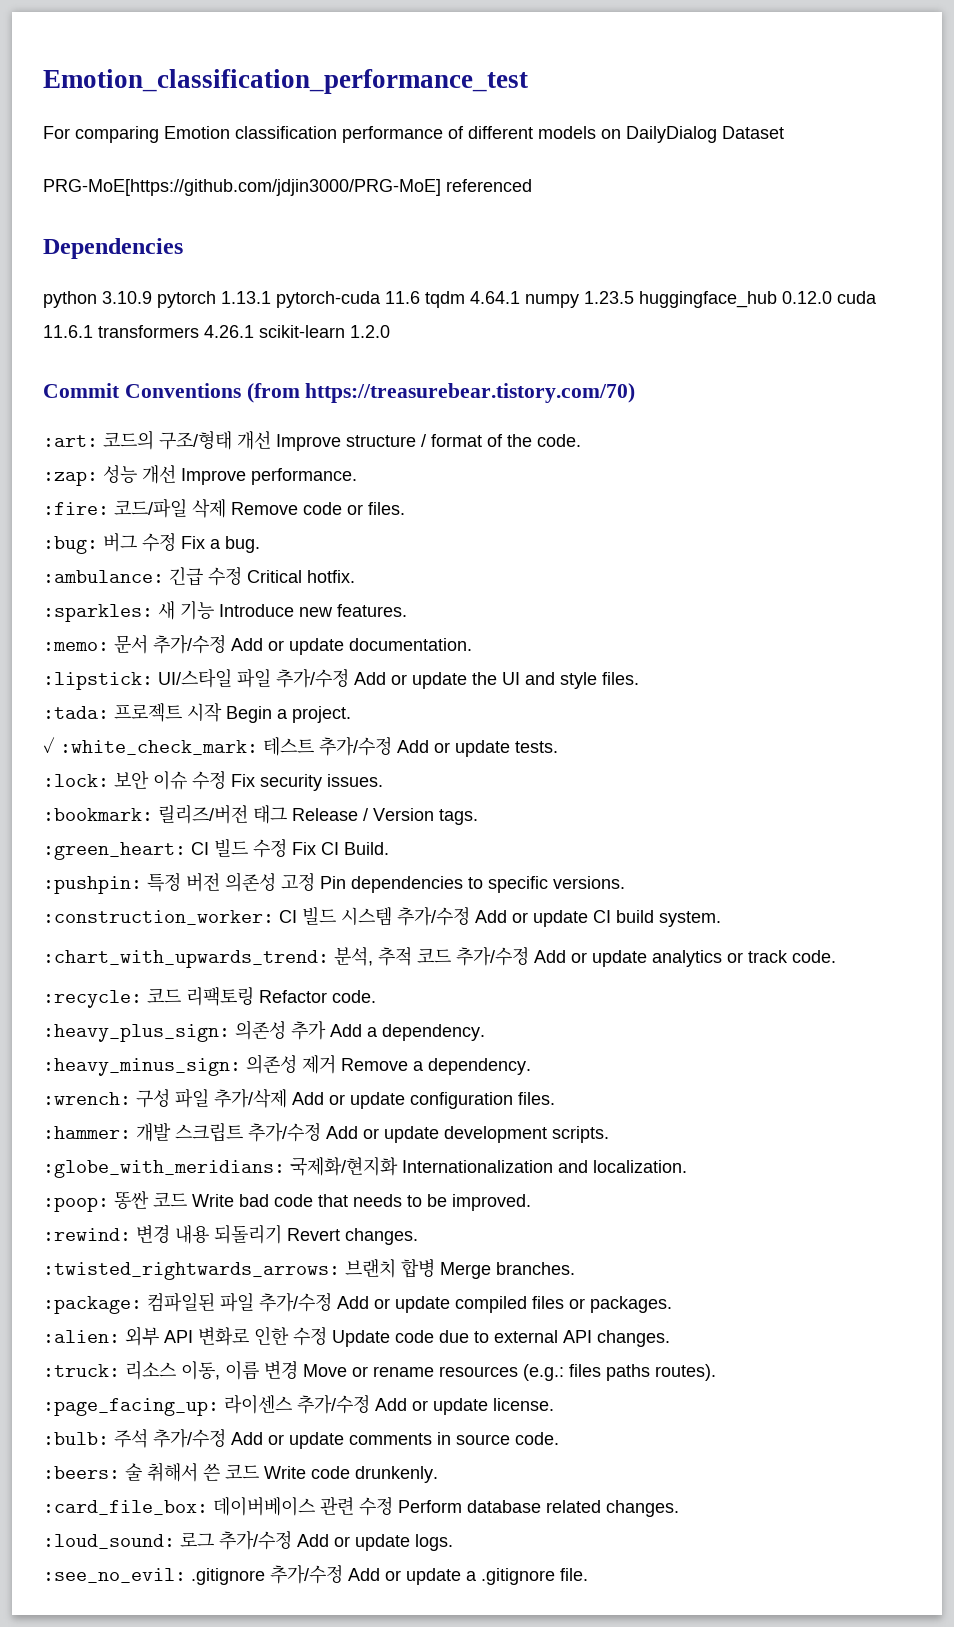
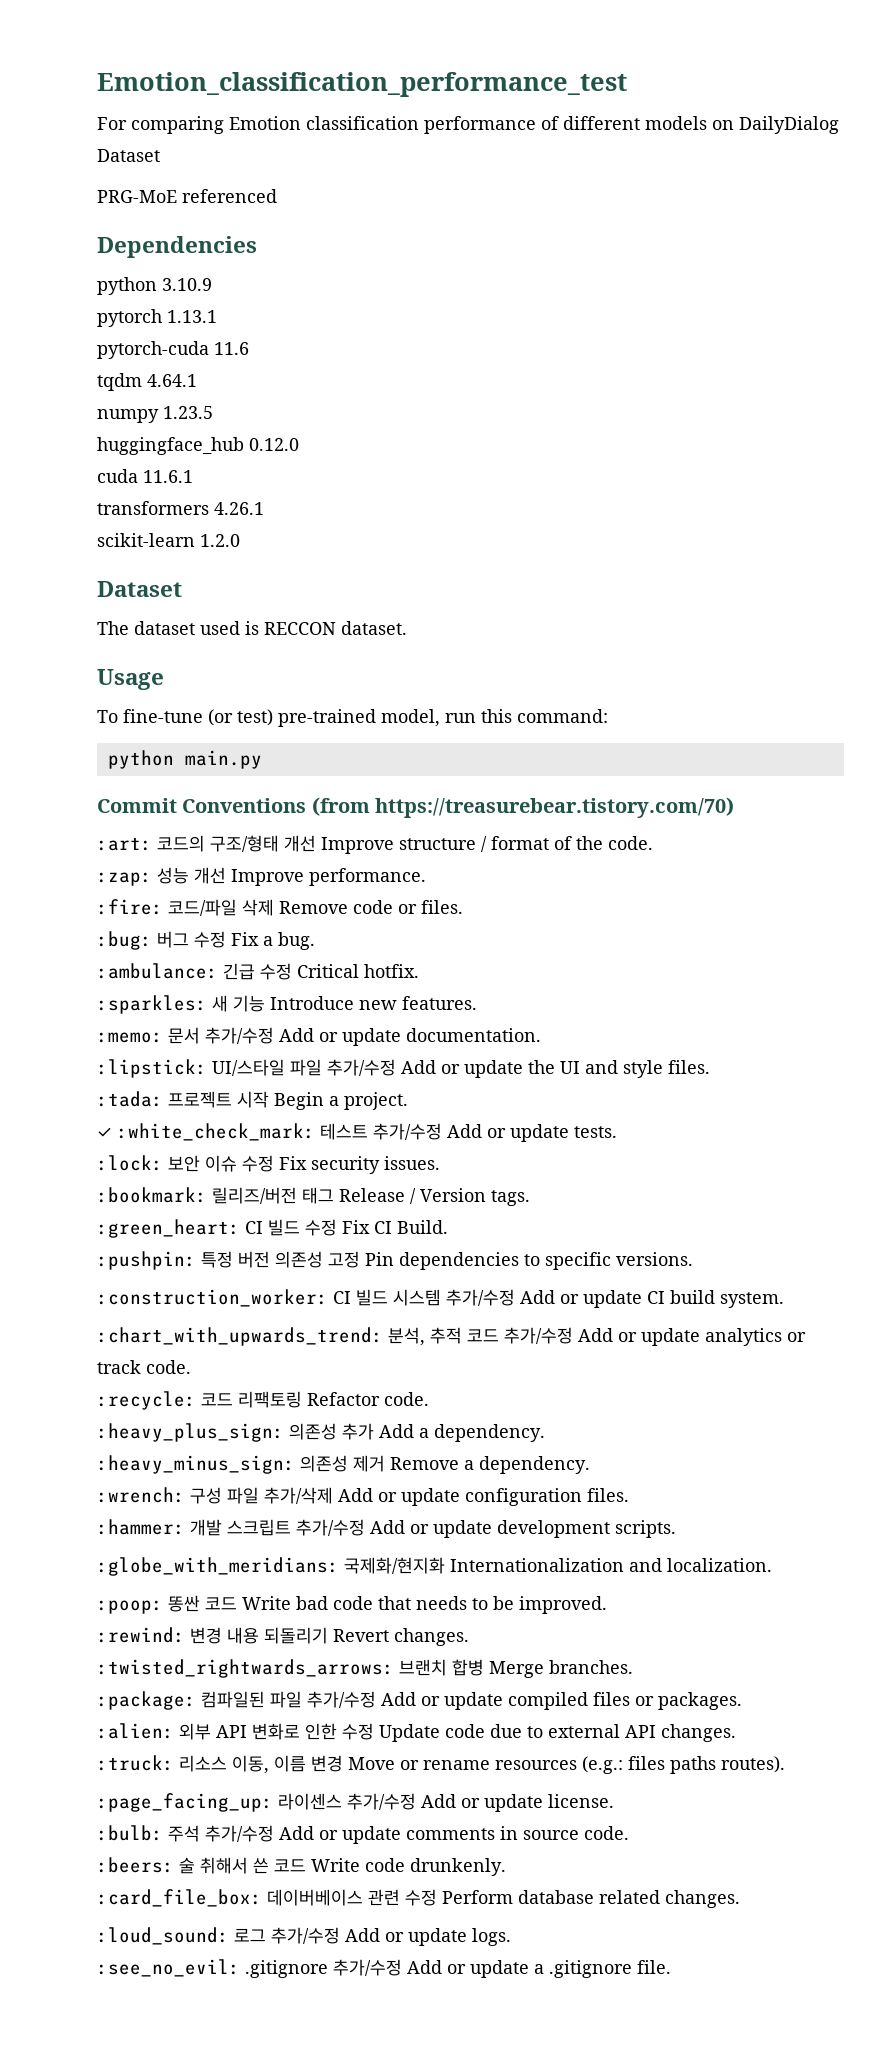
- PRG-MoE[https://github.com/jdjin3000/PRG-MoE] referenced
+ PRG-MoE referenced
- python 3.10.9 pytorch 1.13.1 pytorch-cuda 11.6 tqdm 4.64.1 numpy 1.23.5 huggingface_hub 0.12.0 cuda 11.6.1 transformers 4.26.1 scikit-learn 1.2.0
+ python 3.10.9
+ pytorch 1.13.1
+ pytorch-cuda 11.6
+ tqdm 4.64.1
+ numpy 1.23.5
+ huggingface_hub 0.12.0
+ cuda 11.6.1
+ transformers 4.26.1
+ scikit-learn 1.2.0
+ Dataset
+ The dataset used is RECCON dataset.
+ Usage
+ To fine-tune (or test) pre-trained model, run this command:
+ python main.py

